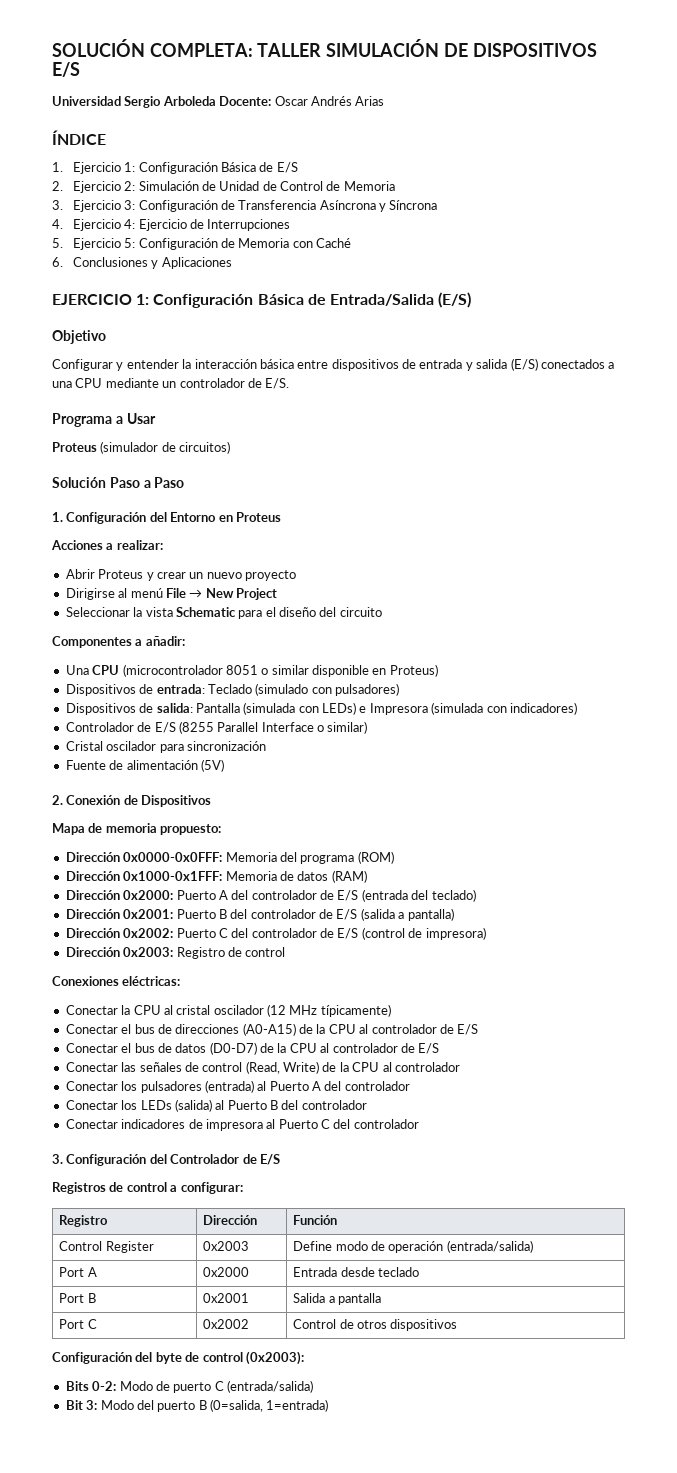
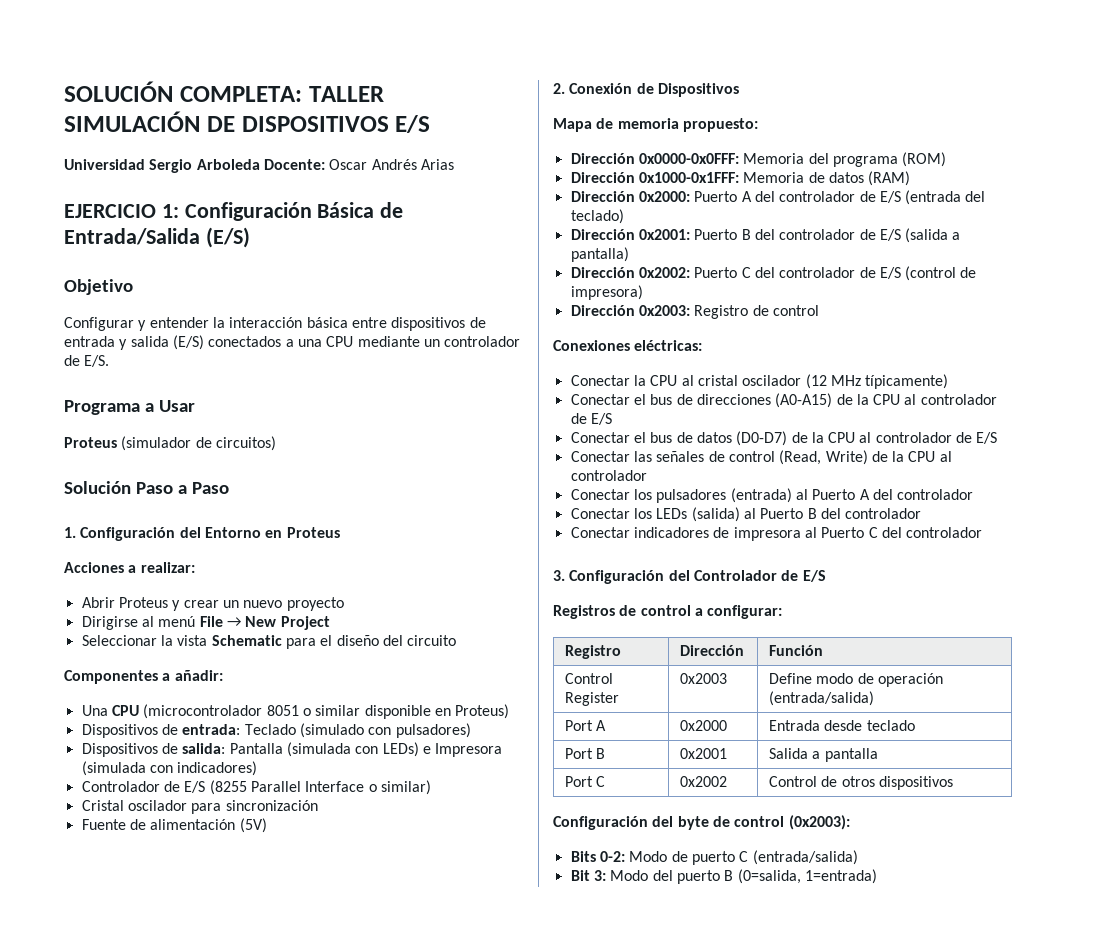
- ÍNDICE
- 1. Ejercicio 1: Configuración Básica de E/S
- 2. Ejercicio 2: Simulación de Unidad de Control de Memoria
- 3. Ejercicio 3: Configuración de Transferencia Asíncrona y Síncrona
- 4. Ejercicio 4: Ejercicio de Interrupciones
- 5. Ejercicio 5: Configuración de Memoria con Caché
- 6. Conclusiones y Aplicaciones

